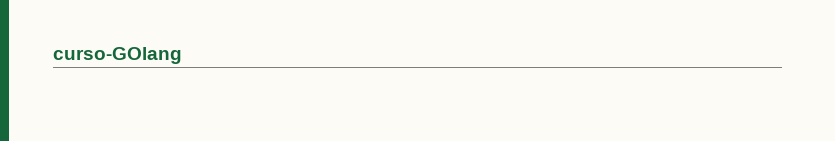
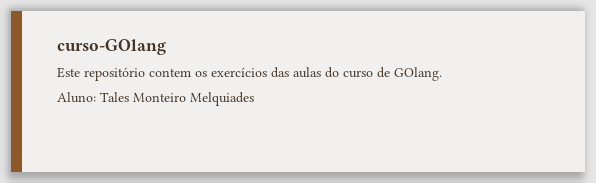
+ Este repositório contem os exercícios das aulas do curso de GOlang.
+ Aluno: Tales Monteiro Melquiades

